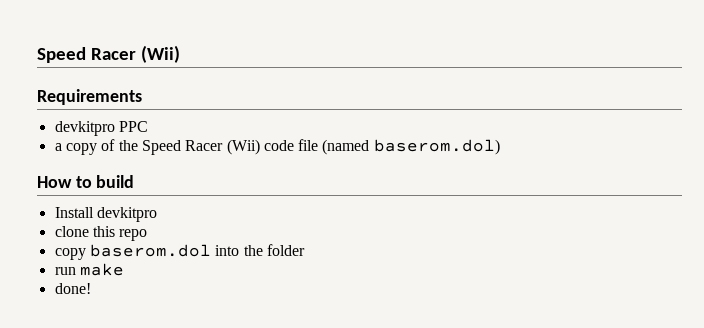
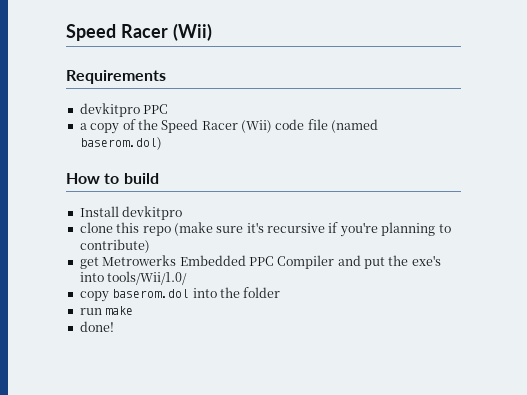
- clone this repo
+ clone this repo (make sure it's recursive if you're planning to contribute)
+ get Metrowerks Embedded PPC Compiler and put the exe's into tools/Wii/1.0/

